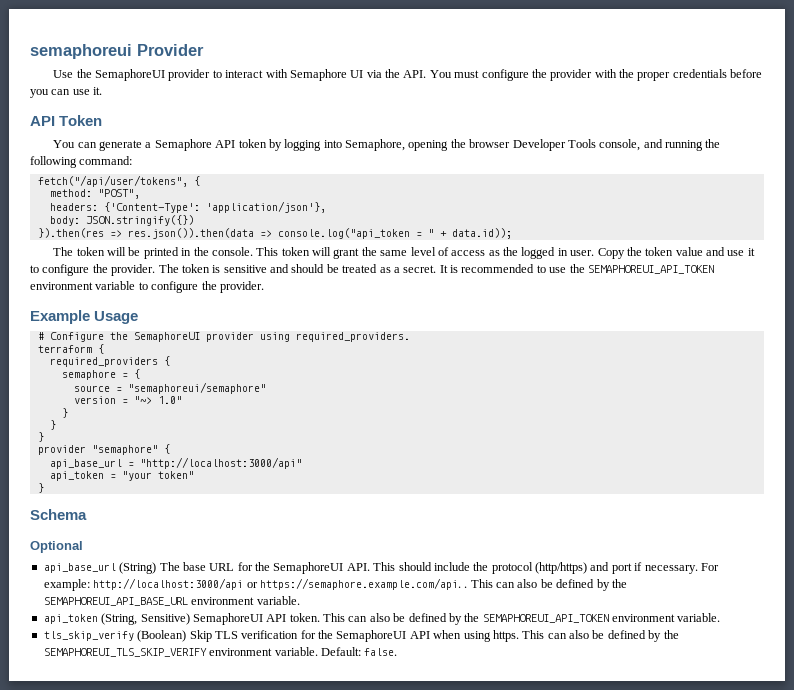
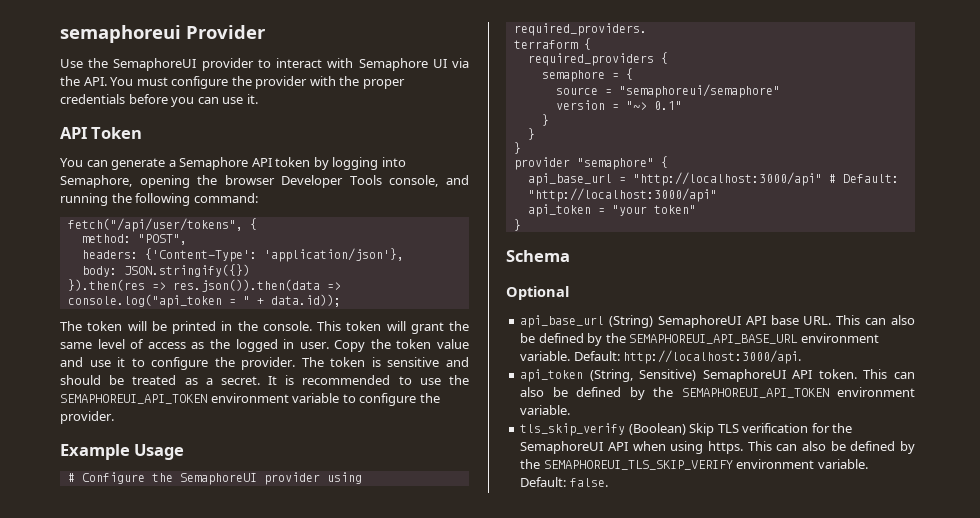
- version = "~> 1.0"
+ version = "~> 0.1"
- api_base_url = "http://localhost:3000/api"
+ api_base_url = "http://localhost:3000/api" # Default: "http://localhost:3000/api"
- api_base_url (String) The base URL for the SemaphoreUI API. This should include the protocol (http/https) and port if necessary. For example: http://localhost:3000/api or https://semaphore.example.com/api. . This can also be defined by the SEMAPHOREUI_API_BASE_URL environment variable.
+ api_base_url (String) SemaphoreUI API base URL. This can also be defined by the SEMAPHOREUI_API_BASE_URL environment variable. Default: http://localhost:3000/api.

